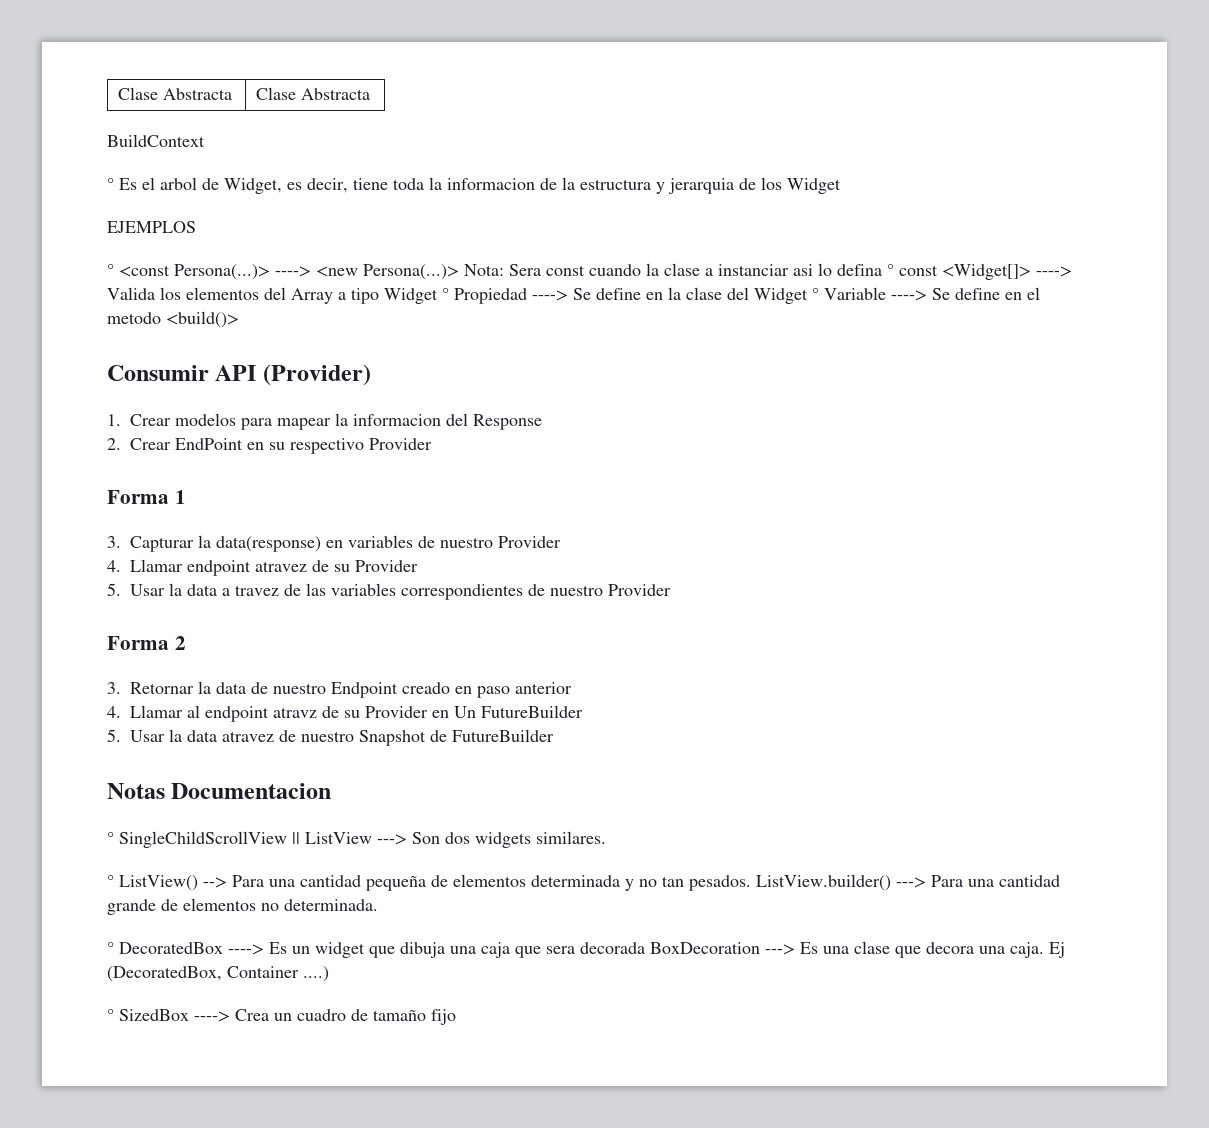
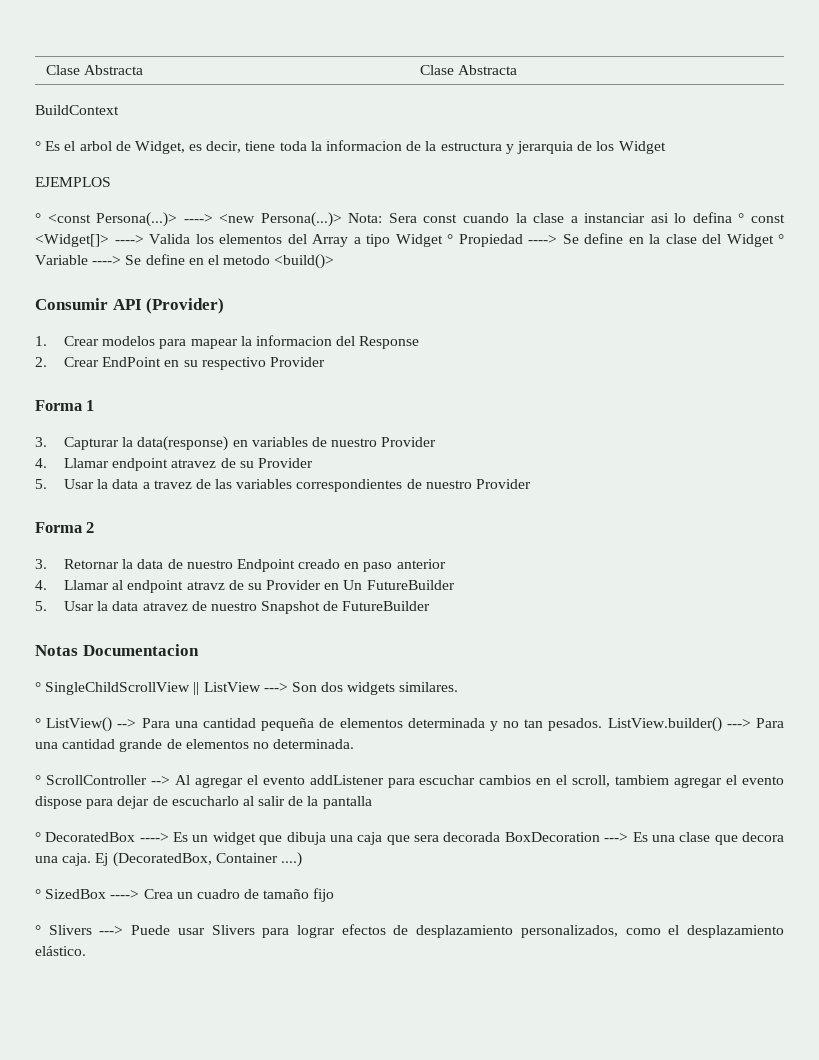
+ ° ScrollController --> Al agregar el evento addListener para escuchar cambios en el scroll, tambiem agregar el evento dispose para dejar de escucharlo al salir de la pantalla
+ ° Slivers ---> Puede usar Slivers para lograr efectos de desplazamiento personalizados, como el desplazamiento elástico.

